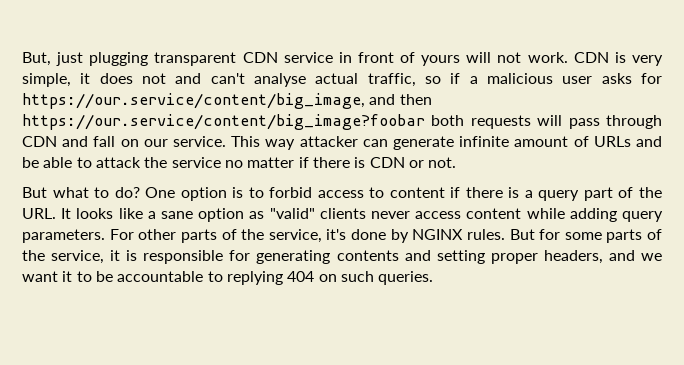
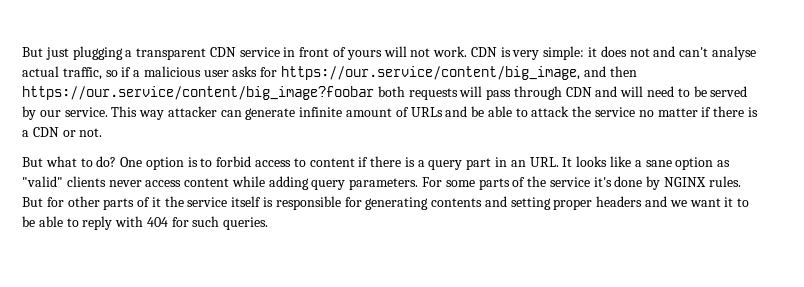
- But, just plugging transparent CDN service in front of yours will not work.
+ But just plugging a transparent CDN service in front of yours will not work.
- CDN is very simple, it does not and can't analyse actual traffic, so if a malicious user asks for https://our.service/content/big_image, and then https://our.service/content/big_image?foobar both requests will pass through CDN and fall on our service.
+ CDN is very simple: it does not and can't analyse actual traffic, so if a malicious user asks for https://our.service/content/big_image, and then https://our.service/content/big_image?foobar both requests will pass through CDN and will need to be served by our service.
- This way attacker can generate infinite amount of URLs and be able to attack the service no matter if there is CDN or not.
+ This way attacker can generate infinite amount of URLs and be able to attack the service no matter if there is a CDN or not.
- One option is to forbid access to content if there is a query part of the URL. It looks like a sane option as "valid" clients never access content while adding query parameters.
+ One option is to forbid access to content if there is a query part in an URL. It looks like a sane option as "valid" clients never access content while adding query parameters.
- For other parts of the service, it's done by NGINX rules.
+ For some parts of the service it's done by NGINX rules.
- But for some parts of the service, it is responsible for generating contents and setting proper headers, and we want it to be accountable to replying 404 on such queries.
+ But for other parts of it the service itself is responsible for generating contents and setting proper headers and we want it to be able to reply with 404 for such queries.

